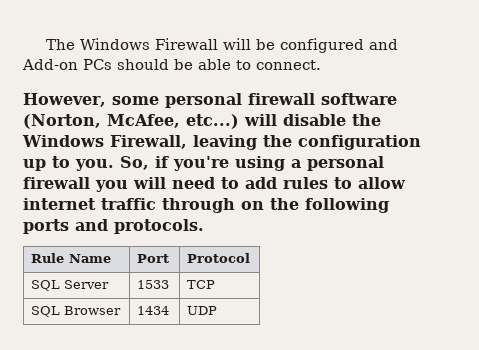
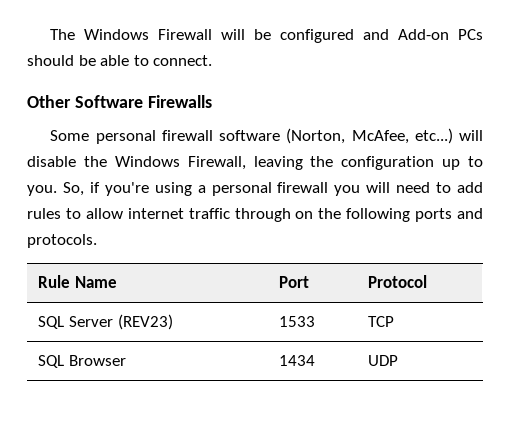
- However, some personal firewall software (Norton, McAfee, etc...) will disable the Windows Firewall, leaving the configuration up to you.
+ Other Software Firewalls
+ Some personal firewall software (Norton, McAfee, etc...) will disable the Windows Firewall, leaving the configuration up to you.
- SQL Server | 1533 | TCP
+ SQL Server (REV23) | 1533 | TCP

